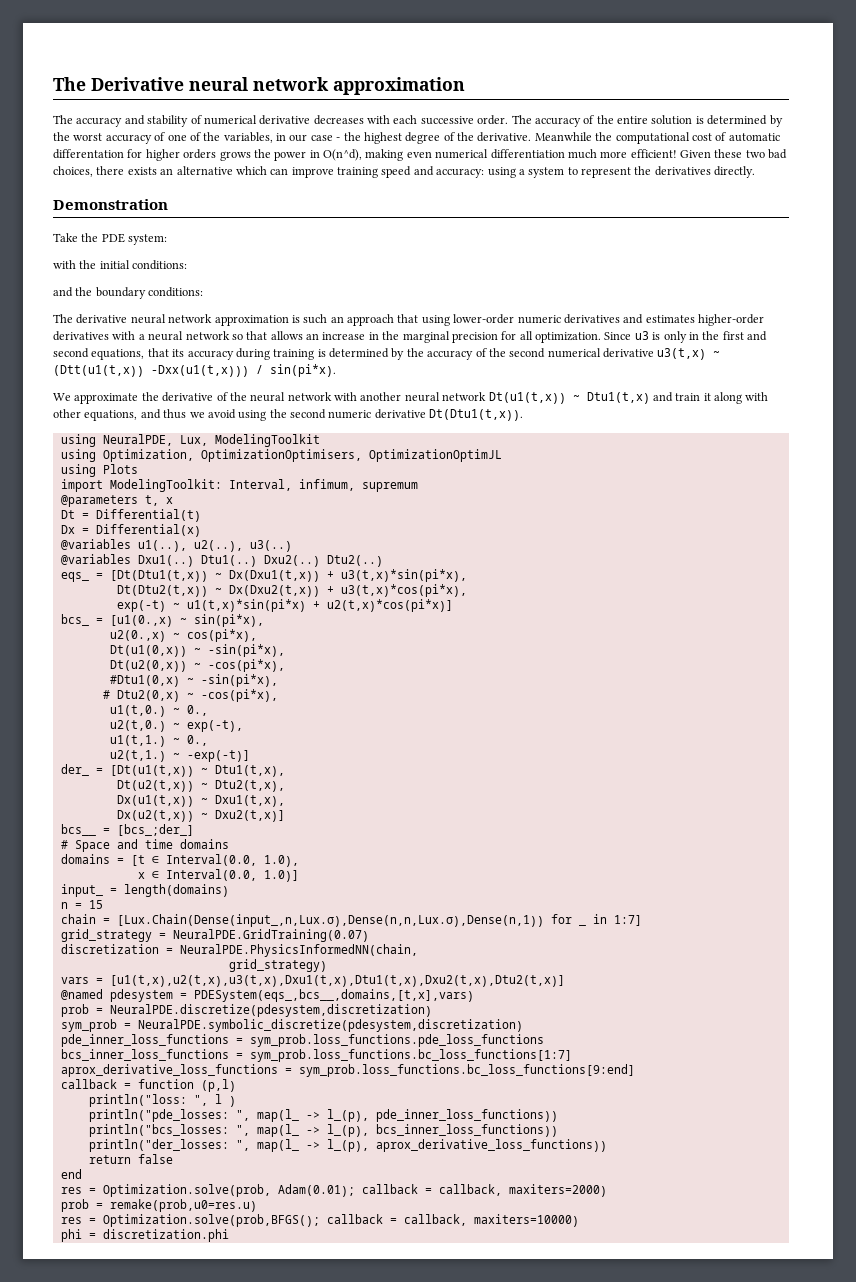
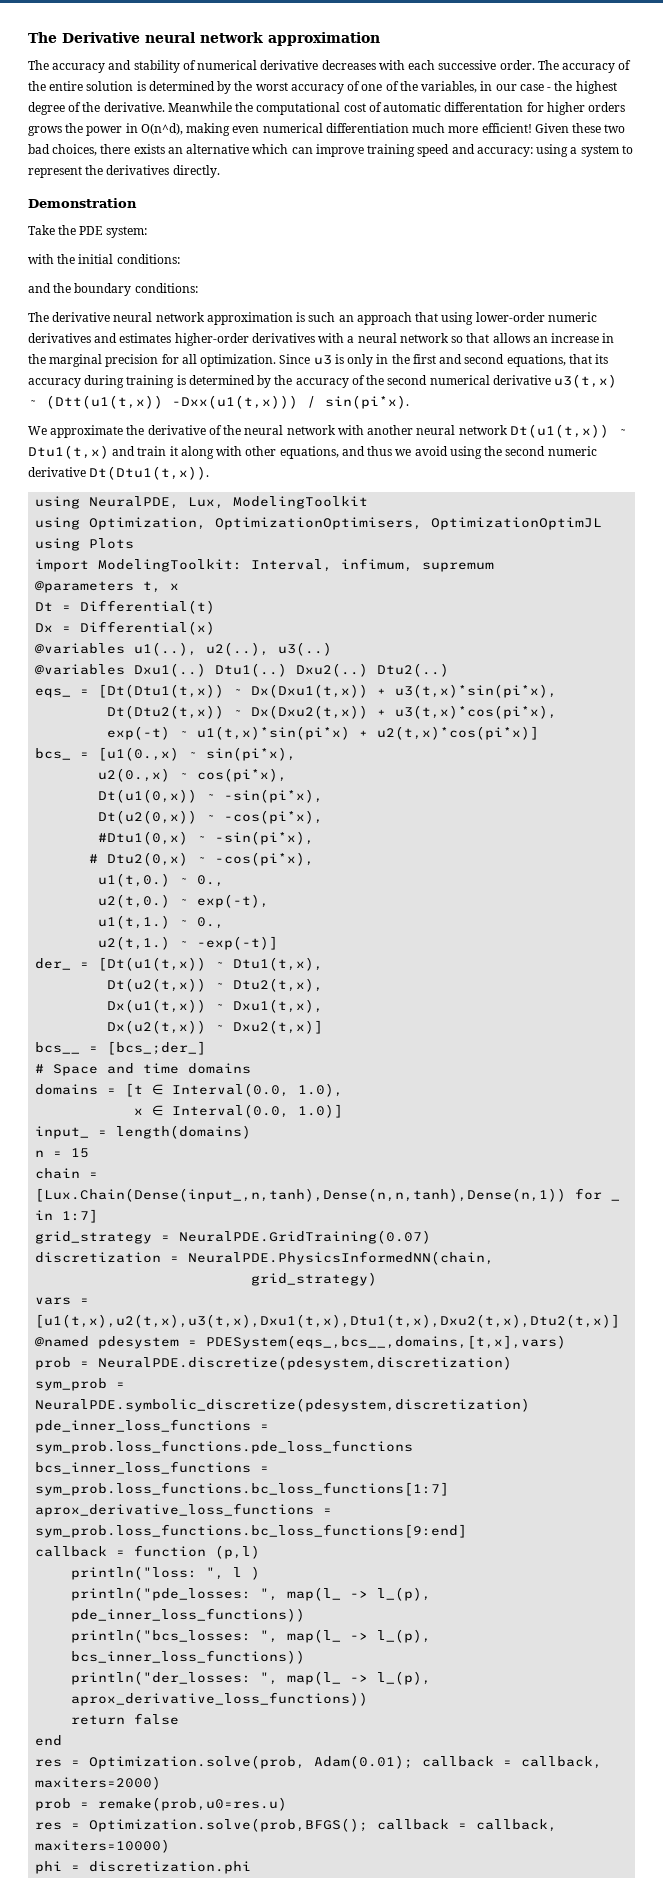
- chain = [Lux.Chain(Dense(input_,n,Lux.σ),Dense(n,n,Lux.σ),Dense(n,1)) for _ in 1:7]
+ chain = [Lux.Chain(Dense(input_,n,tanh),Dense(n,n,tanh),Dense(n,1)) for _ in 1:7]

